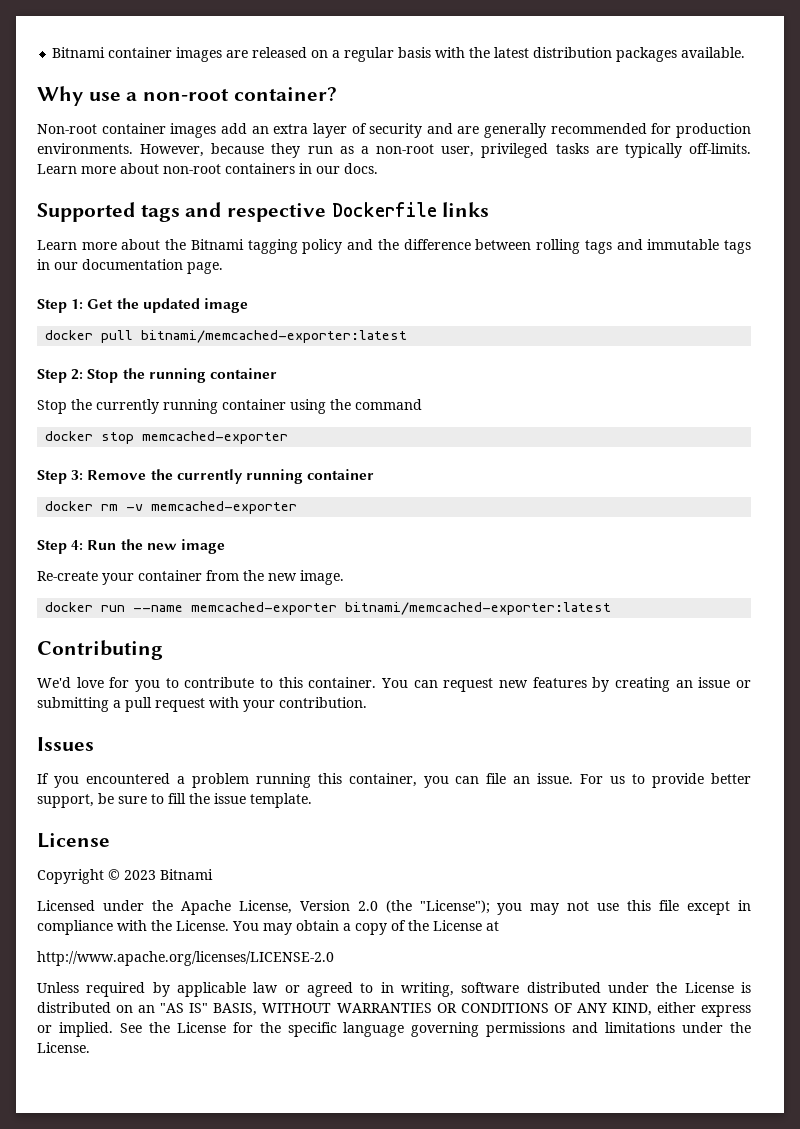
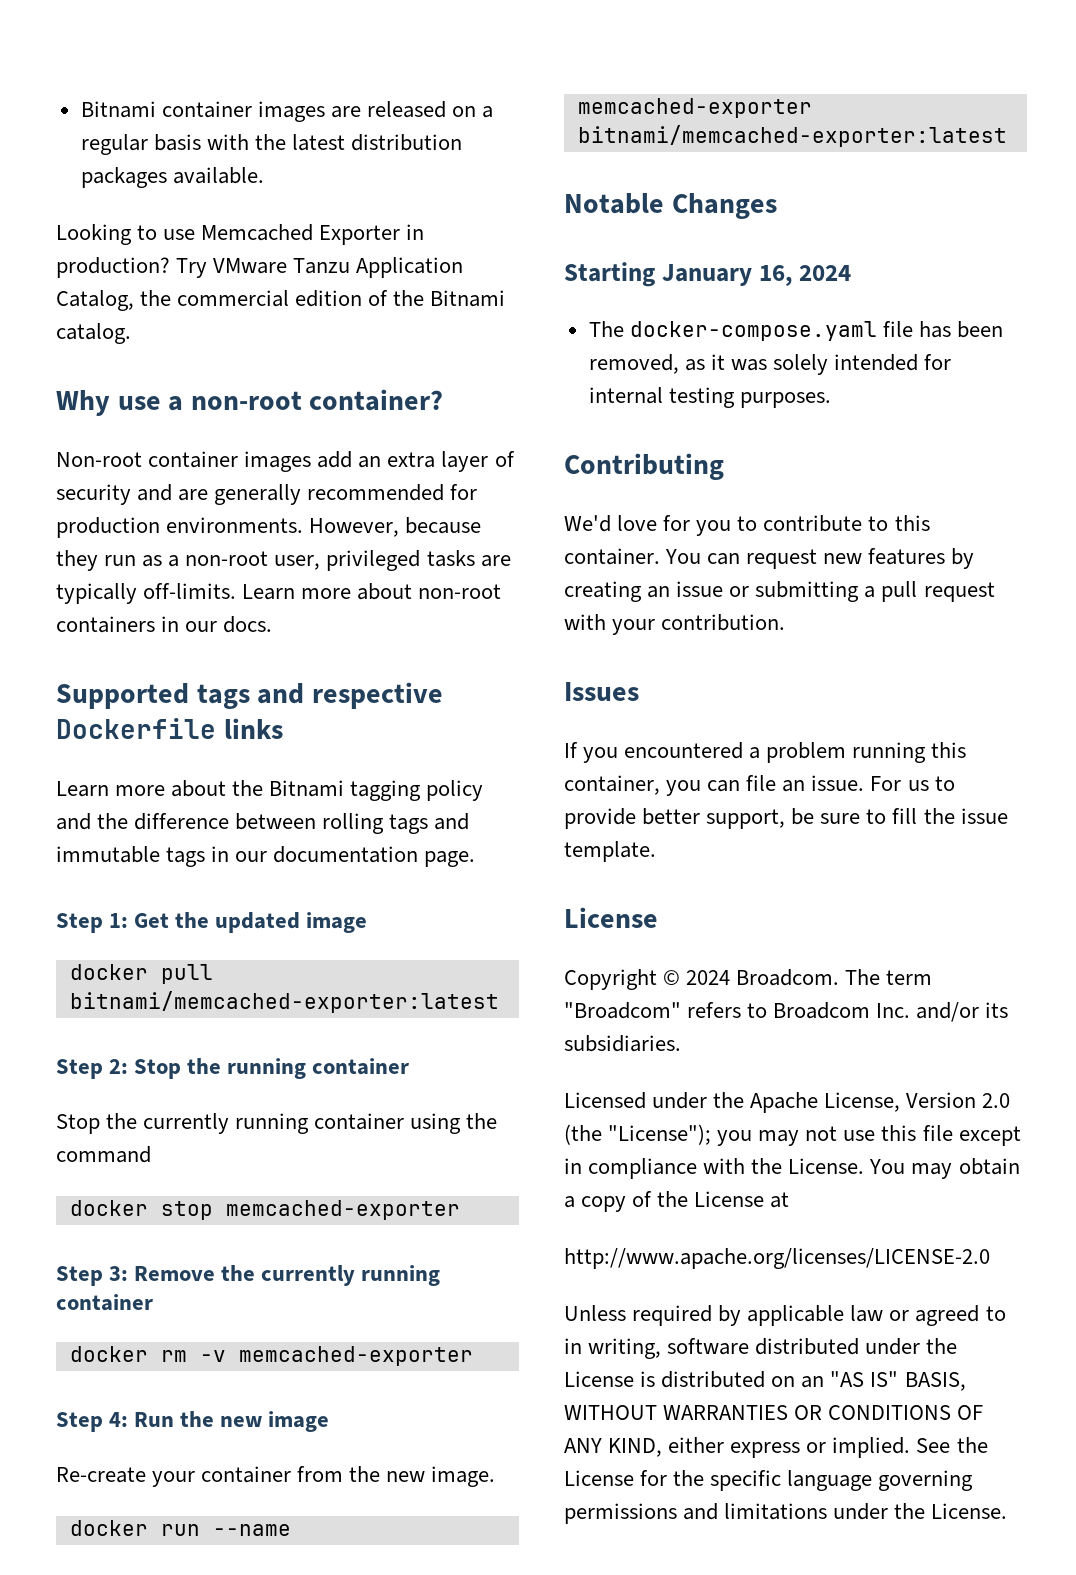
+ Looking to use Memcached Exporter in production? Try VMware Tanzu Application Catalog, the commercial edition of the Bitnami catalog.
+ Notable Changes
+ Starting January 16, 2024
+ The docker-compose.yaml file has been removed, as it was solely intended for internal testing purposes.
- Copyright © 2023 Bitnami
+ Copyright © 2024 Broadcom. The term "Broadcom" refers to Broadcom Inc. and/or its subsidiaries.

